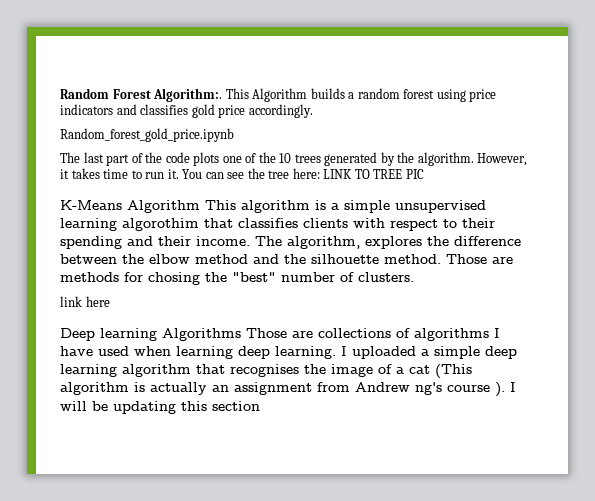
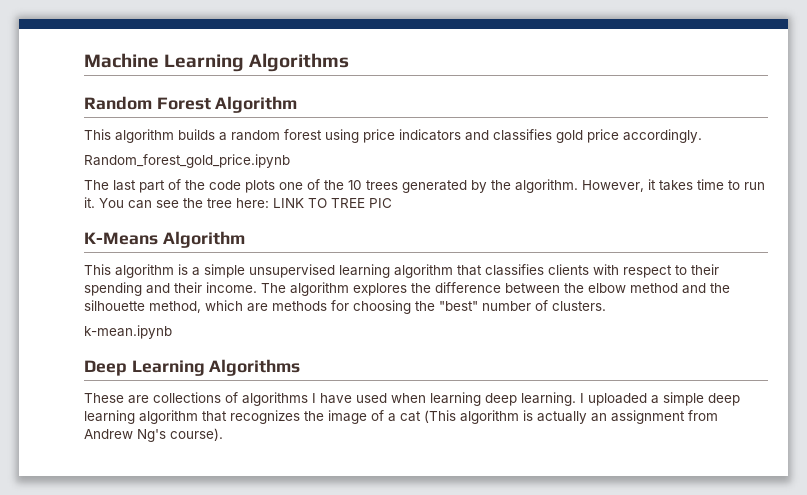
- Random Forest Algorithm:. This Algorithm builds a random forest using price indicators and classifies gold price accordingly.
+ Machine Learning Algorithms
+ Random Forest Algorithm
+ This algorithm builds a random forest using price indicators and classifies gold price accordingly.
- K-Means Algorithm This algorithm is a simple unsupervised learning algorothim that classifies clients with respect to their spending and their income.
+ K-Means Algorithm
+ This algorithm is a simple unsupervised learning algorithm that classifies clients with respect to their spending and their income.
- The algorithm, explores the difference between the elbow method and the silhouette method. Those are methods for chosing the "best" number of clusters.
+ The algorithm explores the difference between the elbow method and the silhouette method, which are methods for choosing the "best" number of clusters.
- link here
+ k-mean.ipynb
- Deep learning Algorithms Those are collections of algorithms I have used when learning deep learning.
+ Deep Learning Algorithms
+ These are collections of algorithms I have used when learning deep learning.
- I uploaded a simple deep learning algorithm that recognises the image of a cat (This algorithm is actually an assignment from Andrew ng's course ). I will be updating this section
+ I uploaded a simple deep learning algorithm that recognizes the image of a cat (This algorithm is actually an assignment from Andrew Ng's course).

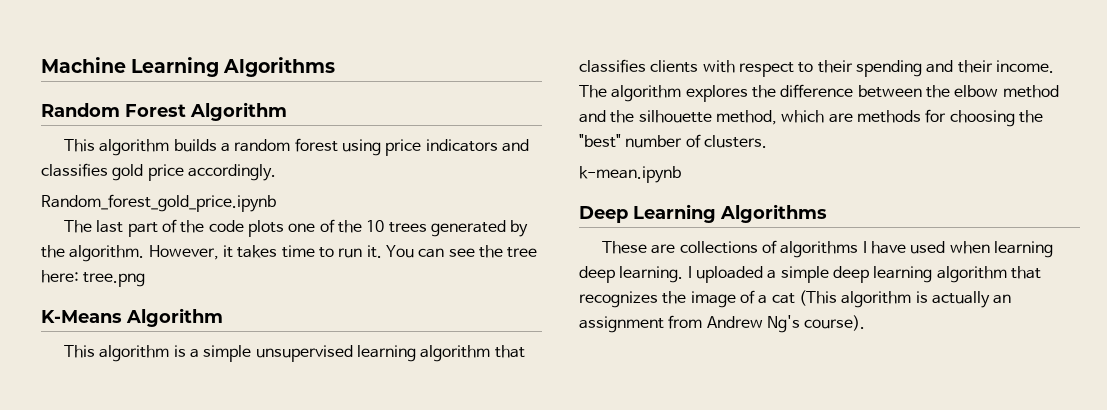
- You can see the tree here: LINK TO TREE PIC
+ You can see the tree here: tree.png

